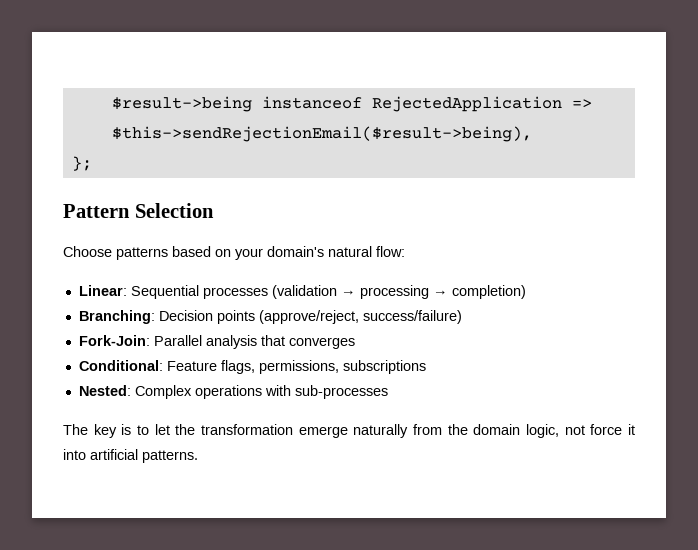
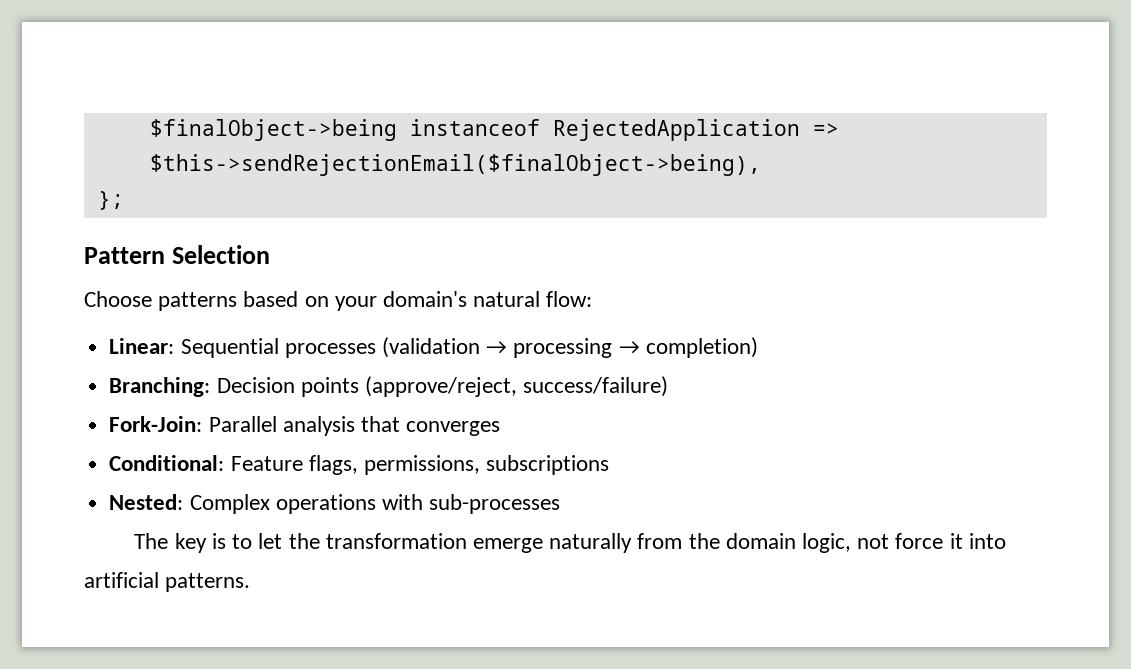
- $result->being instanceof RejectedApplication => $this->sendRejectionEmail($result->being),
+ $finalObject->being instanceof RejectedApplication => $this->sendRejectionEmail($finalObject->being),

